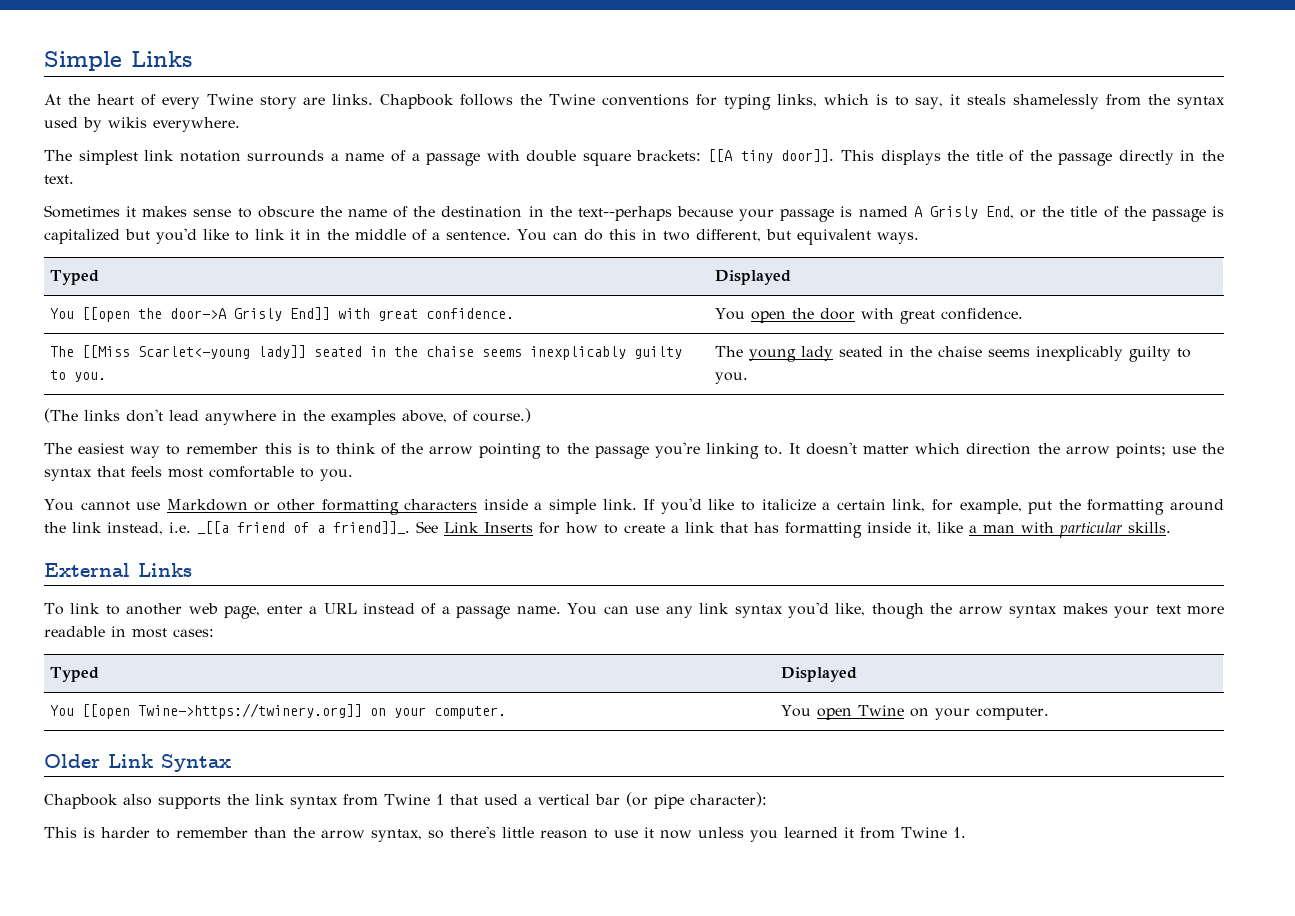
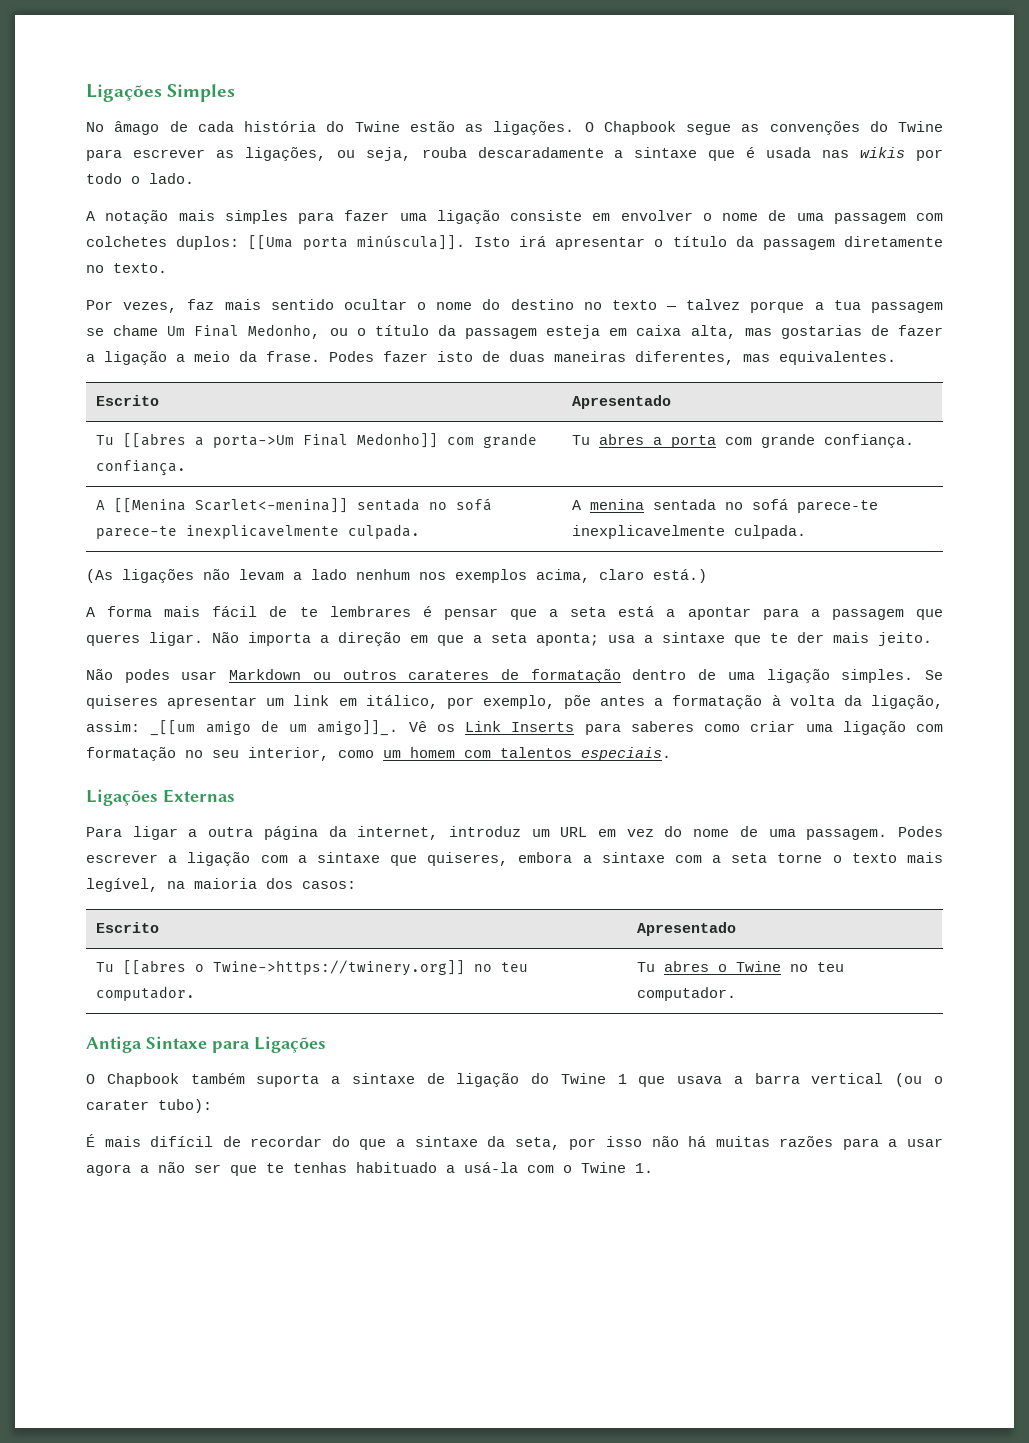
- Simple Links
- At the heart of every Twine story are links. Chapbook follows the Twine conventions for typing links, which is to say, it steals shamelessly from the syntax used by wikis everywhere.
- The simplest link notation surrounds a name of a passage with double square brackets: [[A tiny door]]. This displays the title of the passage directly in the text.
- Sometimes it makes sense to obscure the name of the destination in the text--perhaps because your passage is named A Grisly End, or the title of the passage is capitalized but you'd like to link it in the middle of a sentence. You can do this in two different, but equivalent ways.
- Typed | Displayed
- You [[open the door->A Grisly End]] with great confidence. | You open the door with great confidence.
- The [[Miss Scarlet<-young lady]] seated in the chaise seems inexplicably guilty to you. | The young lady seated in the chaise seems inexplicably guilty to you.
- (The links don't lead anywhere in the examples above, of course.)
- The easiest way to remember this is to think of the arrow pointing to the passage you're linking to. It doesn't matter which direction the arrow points; use the syntax that feels most comfortable to you.
- You cannot use Markdown or other formatting characters inside a simple link. If you'd like to italicize a certain link, for example, put the formatting around the link instead, i.e. _[[a friend of a friend]]_. See Link Inserts for how to create a link that has formatting inside it, like a man with particular skills.
- External Links
- To link to another web page, enter a URL instead of a passage name. You can use any link syntax you'd like, though the arrow syntax makes your text more readable in most cases:
- Typed | Displayed
- You [[open Twine->https://twinery.org]] on your computer. | You open Twine on your computer.
- Older Link Syntax
- Chapbook also supports the link syntax from Twine 1 that used a vertical bar (or pipe character):
- This is harder to remember than the arrow syntax, so there's little reason to use it now unless you learned it from Twine 1.
+ Ligações Simples
+ No âmago de cada história do Twine estão as ligações. O Chapbook segue as convenções do Twine para escrever as ligações, ou seja, rouba descaradamente a sintaxe que é usada nas wikis por todo o lado.
+ A notação mais simples para fazer uma ligação consiste em envolver o nome de uma passagem com colchetes duplos: [[Uma porta minúscula]]. Isto irá apresentar o título da passagem diretamente no texto.
+ Por vezes, faz mais sentido ocultar o nome do destino no texto — talvez porque a tua passagem se chame Um Final Medonho, ou o título da passagem esteja em caixa alta, mas gostarias de fazer a ligação a meio da frase. Podes fazer isto de duas maneiras diferentes, mas equivalentes.
+ Escrito | Apresentado
+ Tu [[abres a porta->Um Final Medonho]] com grande confiança. | Tu abres a porta com grande confiança.
+ A [[Menina Scarlet<-menina]] sentada no sofá parece-te inexplicavelmente culpada. | A menina sentada no sofá parece-te inexplicavelmente culpada.
+ (As ligações não levam a lado nenhum nos exemplos acima, claro está.)
+ A forma mais fácil de te lembrares é pensar que a seta está a apontar para a passagem que queres ligar. Não importa a direção em que a seta aponta; usa a sintaxe que te der mais jeito.
+ Não podes usar Markdown ou outros carateres de formatação dentro de uma ligação simples. Se quiseres apresentar um link em itálico, por exemplo, põe antes a formatação à volta da ligação, assim: _[[um amigo de um amigo]]_. Vê os Link Inserts para saberes como criar uma ligação com formatação no seu interior, como um homem com talentos especiais.
+ Ligações Externas
+ Para ligar a outra página da internet, introduz um URL em vez do nome de uma passagem. Podes escrever a ligação com a sintaxe que quiseres, embora a sintaxe com a seta torne o texto mais legível, na maioria dos casos:
+ Escrito | Apresentado
+ Tu [[abres o Twine->https://twinery.org]] no teu computador. | Tu abres o Twine no teu computador.
+ Antiga Sintaxe para Ligações
+ O Chapbook também suporta a sintaxe de ligação do Twine 1 que usava a barra vertical (ou o carater tubo):
+ É mais difícil de recordar do que a sintaxe da seta, por isso não há muitas razões para a usar agora a não ser que te tenhas habituado a usá-la com o Twine 1.

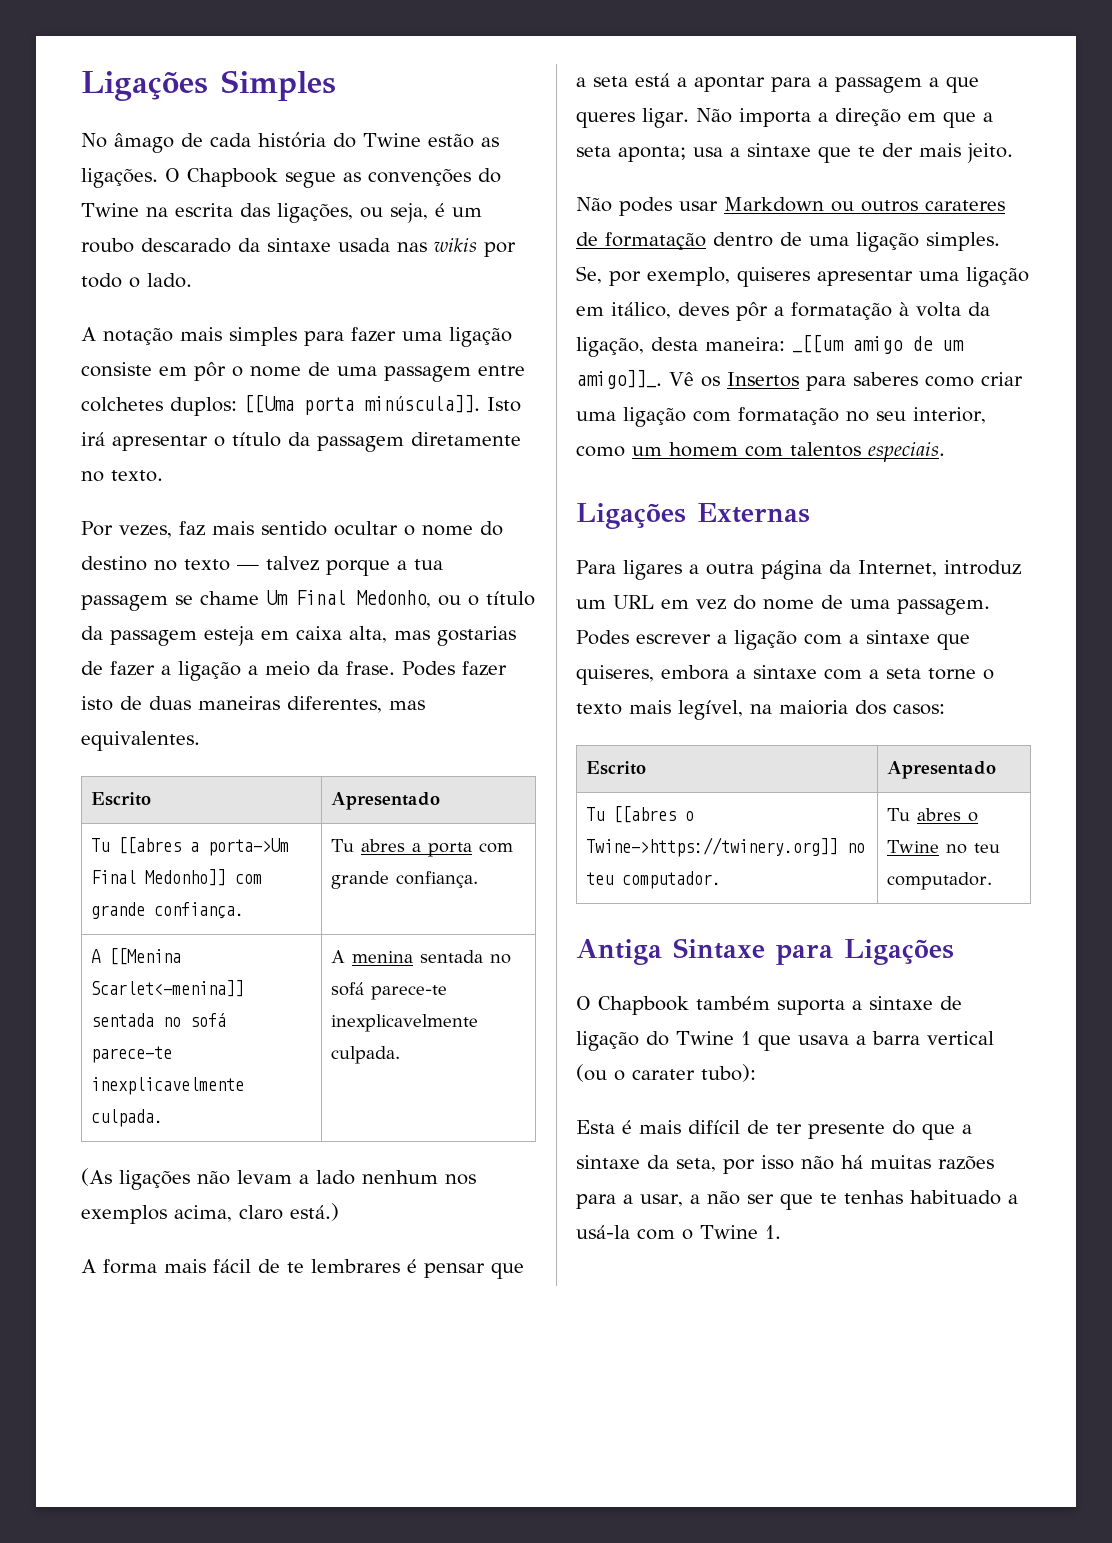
- O Chapbook segue as convenções do Twine para escrever as ligações, ou seja, rouba descaradamente a sintaxe que é usada nas wikis por todo o lado.
+ O Chapbook segue as convenções do Twine na escrita das ligações, ou seja, é um roubo descarado da sintaxe usada nas wikis por todo o lado.
- A notação mais simples para fazer uma ligação consiste em envolver o nome de uma passagem com colchetes duplos: [[Uma porta minúscula]].
+ A notação mais simples para fazer uma ligação consiste em pôr o nome de uma passagem entre colchetes duplos: [[Uma porta minúscula]].
- A forma mais fácil de te lembrares é pensar que a seta está a apontar para a passagem que queres ligar.
+ A forma mais fácil de te lembrares é pensar que a seta está a apontar para a passagem a que queres ligar.
- Se quiseres apresentar um link em itálico, por exemplo, põe antes a formatação à volta da ligação, assim: _[[um amigo de um amigo]]_.
+ Se, por exemplo, quiseres apresentar uma ligação em itálico, deves pôr a formatação à volta da ligação, desta maneira: _[[um amigo de um amigo]]_.
- Vê os Link Inserts para saberes como criar uma ligação com formatação no seu interior, como um homem com talentos especiais.
+ Vê os Insertos para saberes como criar uma ligação com formatação no seu interior, como um homem com talentos especiais.
- Para ligar a outra página da internet, introduz um URL em vez do nome de uma passagem.
+ Para ligares a outra página da Internet, introduz um URL em vez do nome de uma passagem.
- É mais difícil de recordar do que a sintaxe da seta, por isso não há muitas razões para a usar agora a não ser que te tenhas habituado a usá-la com o Twine 1.
+ Esta é mais difícil de ter presente do que a sintaxe da seta, por isso não há muitas razões para a usar, a não ser que te tenhas habituado a usá-la com o Twine 1.

